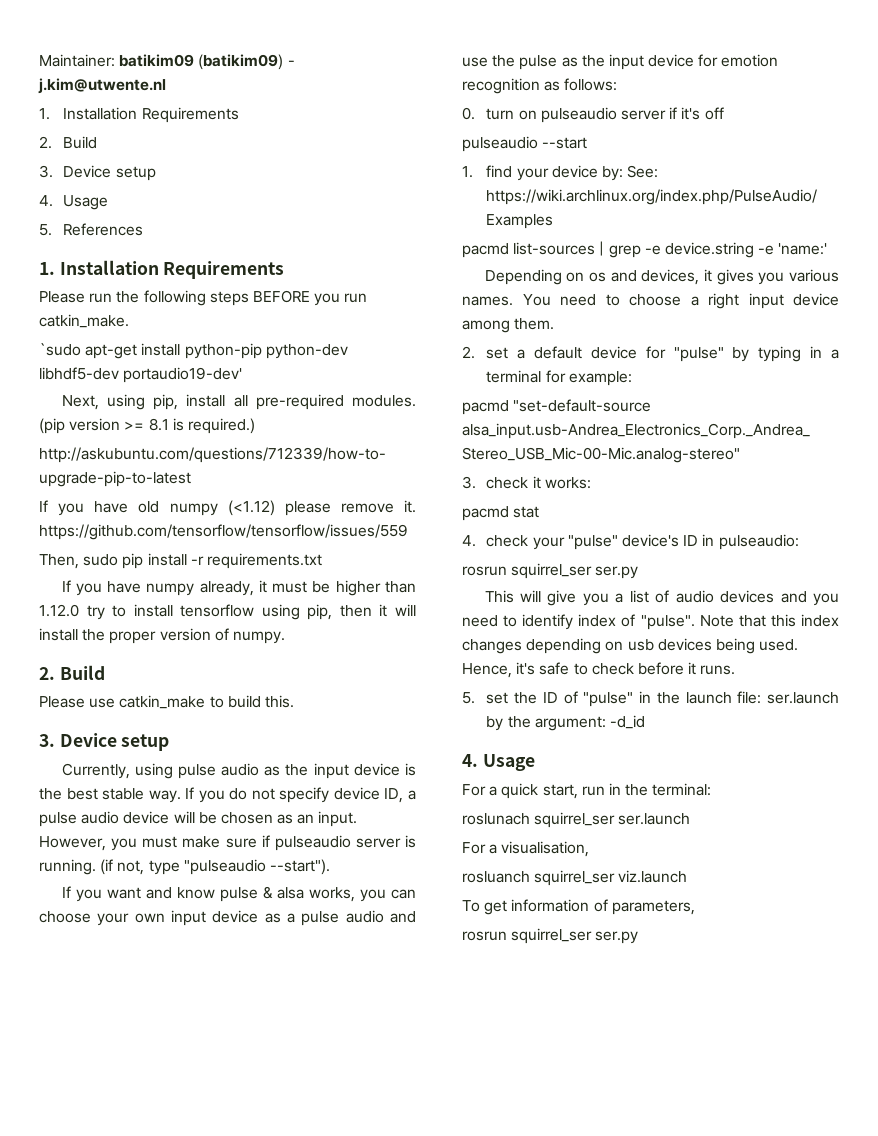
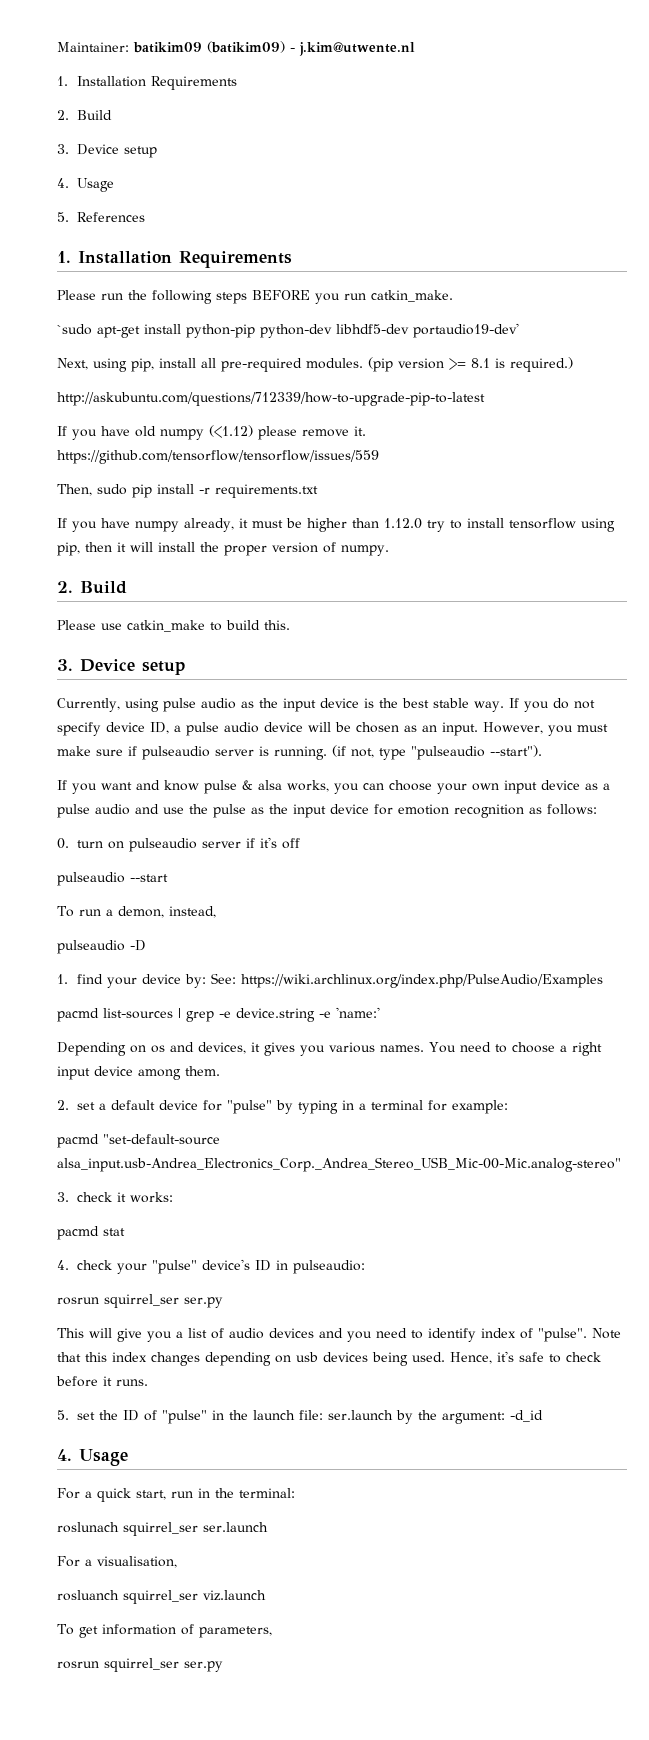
+ To run a demon, instead,
+ pulseaudio -D

